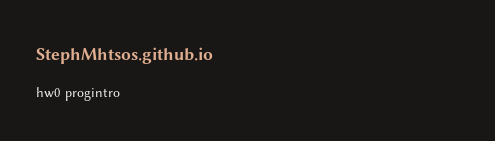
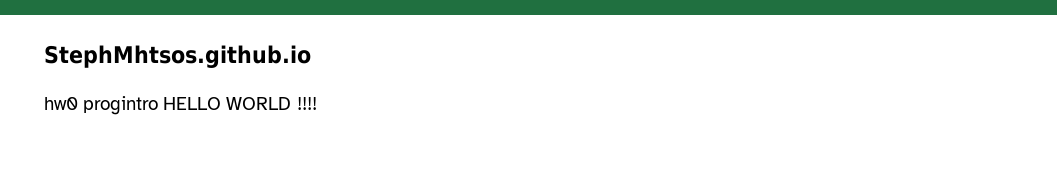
- hw0 progintro
+ hw0 progintro HELLO WORLD !!!!

